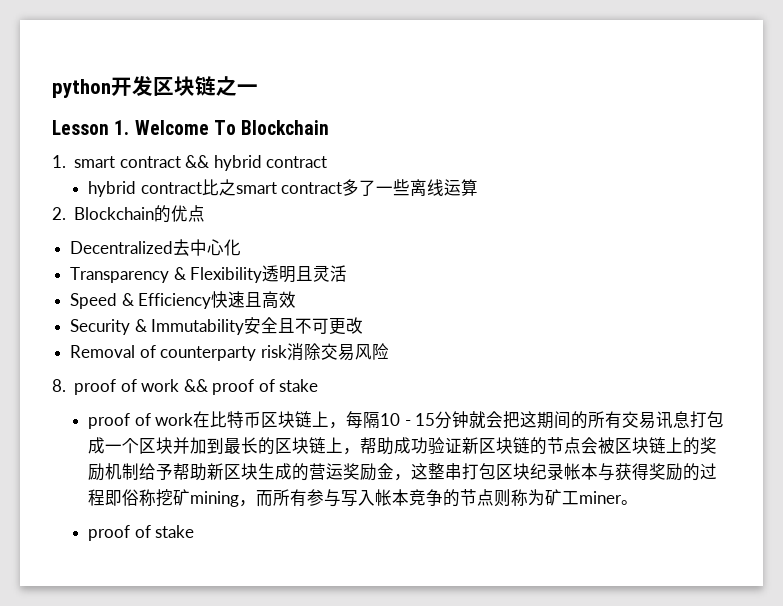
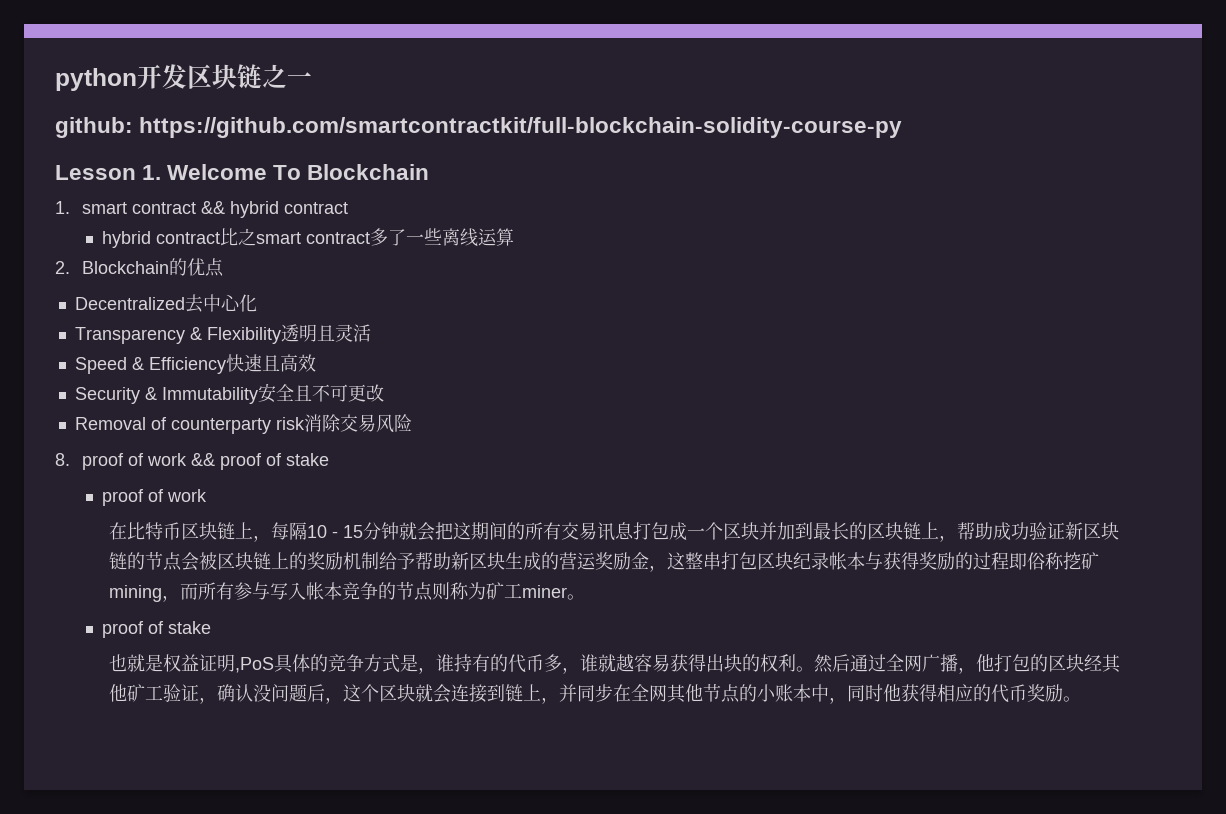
+ github: https://github.com/smartcontractkit/full-blockchain-solidity-course-py
  8. proof of work && proof of stake
- proof of work在比特币区块链上，每隔10 - 15分钟就会把这期间的所有交易讯息打包成一个区块并加到最长的区块链上，帮助成功验证新区块链的节点会被区块链上的奖励机制给予帮助新区块生成的营运奖励金，这整串打包区块纪录帐本与获得奖励的过程即俗称挖矿mining，而所有参与写入帐本竞争的节点则称为矿工miner。
+ proof of work
+ 在比特币区块链上，每隔10 - 15分钟就会把这期间的所有交易讯息打包成一个区块并加到最长的区块链上，帮助成功验证新区块链的节点会被区块链上的奖励机制给予帮助新区块生成的营运奖励金，这整串打包区块纪录帐本与获得奖励的过程即俗称挖矿mining，而所有参与写入帐本竞争的节点则称为矿工miner。
+ 也就是权益证明,PoS具体的竞争方式是，谁持有的代币多，谁就越容易获得出块的权利。然后通过全网广播，他打包的区块经其他矿工验证，确认没问题后，这个区块就会连接到链上，并同步在全网其他节点的小账本中，同时他获得相应的代币奖励。

